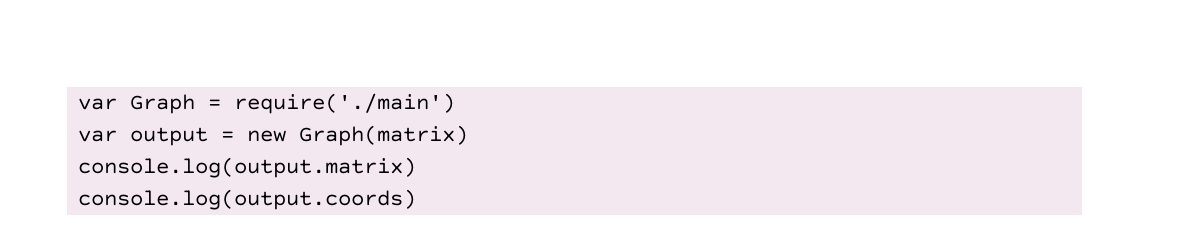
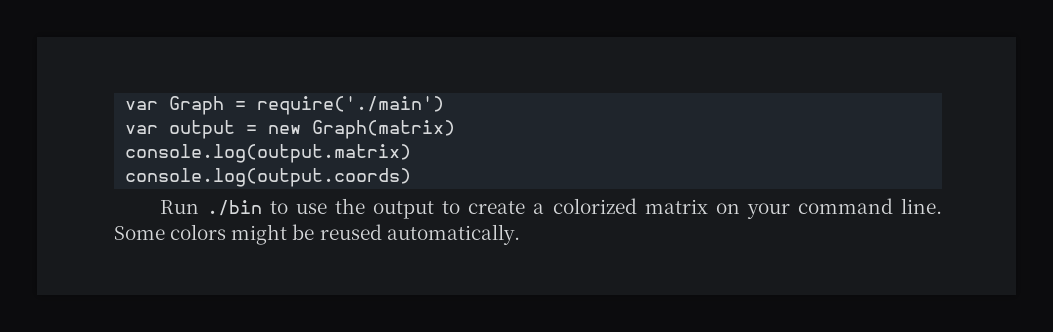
+ Run ./bin to use the output to create a colorized matrix on your command line. Some colors might be reused automatically.

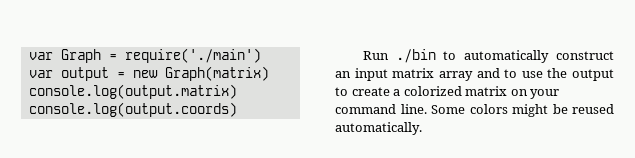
- Run ./bin to use the output to create a colorized matrix on your command line.
+ Run ./bin to automatically construct an input matrix array and to use the output to create a colorized matrix on your command line.

